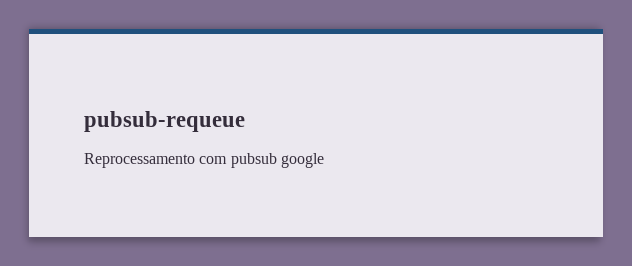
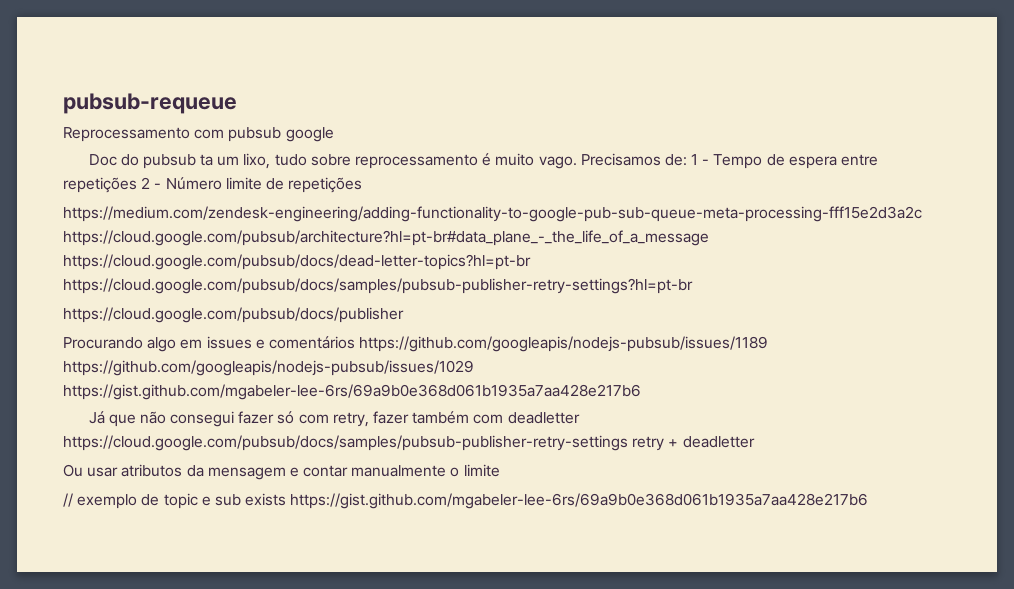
+ Doc do pubsub ta um lixo, tudo sobre reprocessamento é muito vago. Precisamos de: 1 - Tempo de espera entre repetições 2 - Número limite de repetições
+ https://medium.com/zendesk-engineering/adding-functionality-to-google-pub-sub-queue-meta-processing-fff15e2d3a2c https://cloud.google.com/pubsub/architecture?hl=pt-br#data_plane_-_the_life_of_a_message https://cloud.google.com/pubsub/docs/dead-letter-topics?hl=pt-br https://cloud.google.com/pubsub/docs/samples/pubsub-publisher-retry-settings?hl=pt-br
+ https://cloud.google.com/pubsub/docs/publisher
+ Procurando algo em issues e comentários https://github.com/googleapis/nodejs-pubsub/issues/1189 https://github.com/googleapis/nodejs-pubsub/issues/1029 https://gist.github.com/mgabeler-lee-6rs/69a9b0e368d061b1935a7aa428e217b6
+ Já que não consegui fazer só com retry, fazer também com deadletter https://cloud.google.com/pubsub/docs/samples/pubsub-publisher-retry-settings retry + deadletter
+ Ou usar atributos da mensagem e contar manualmente o limite
+ // exemplo de topic e sub exists https://gist.github.com/mgabeler-lee-6rs/69a9b0e368d061b1935a7aa428e217b6

